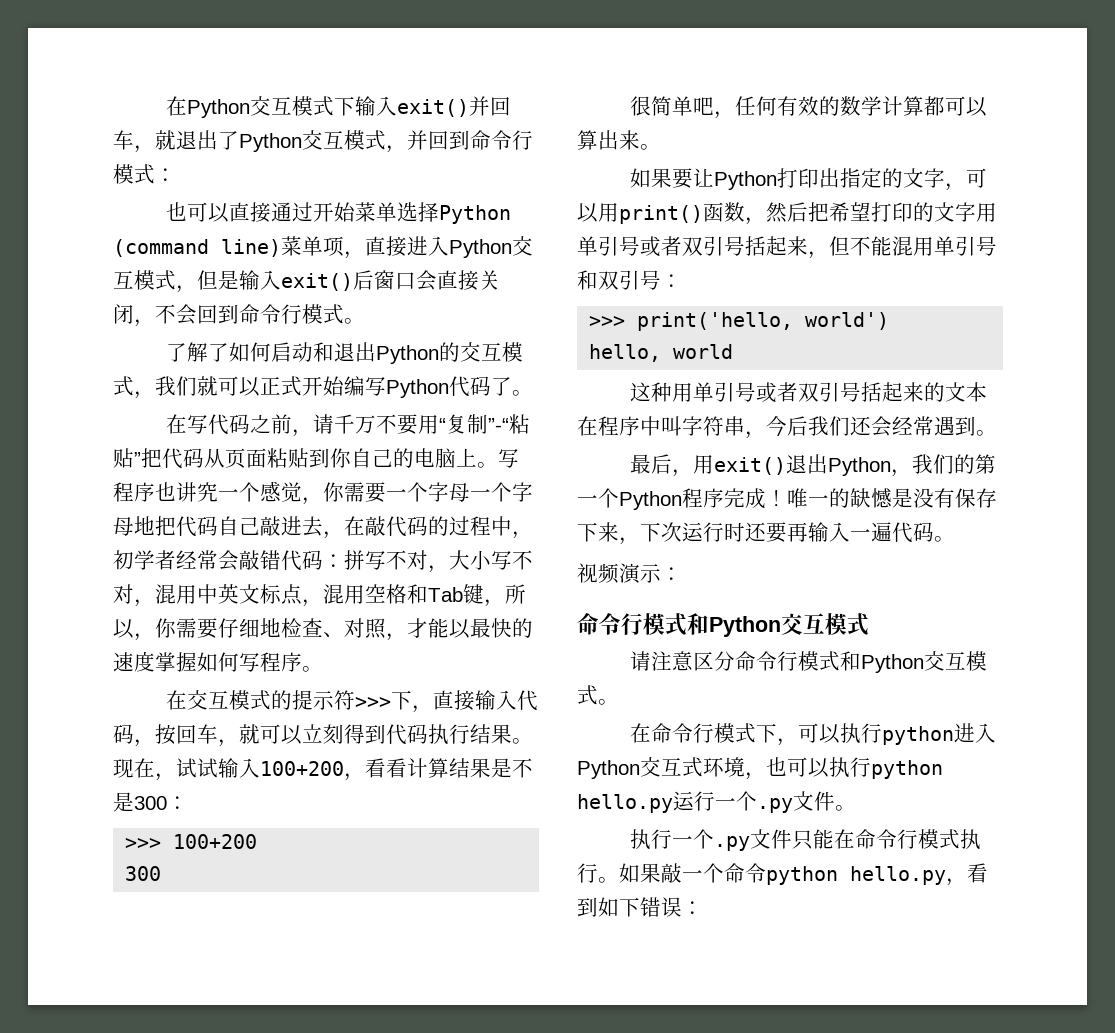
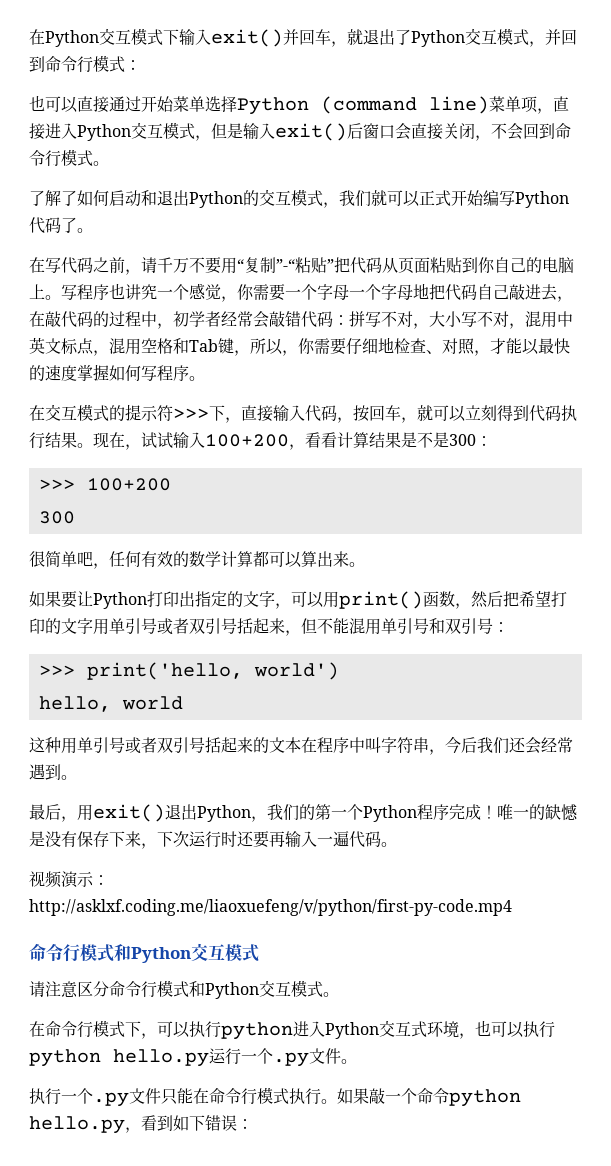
- 视频演示：
+ 视频演示：http://asklxf.coding.me/liaoxuefeng/v/python/first-py-code.mp4

